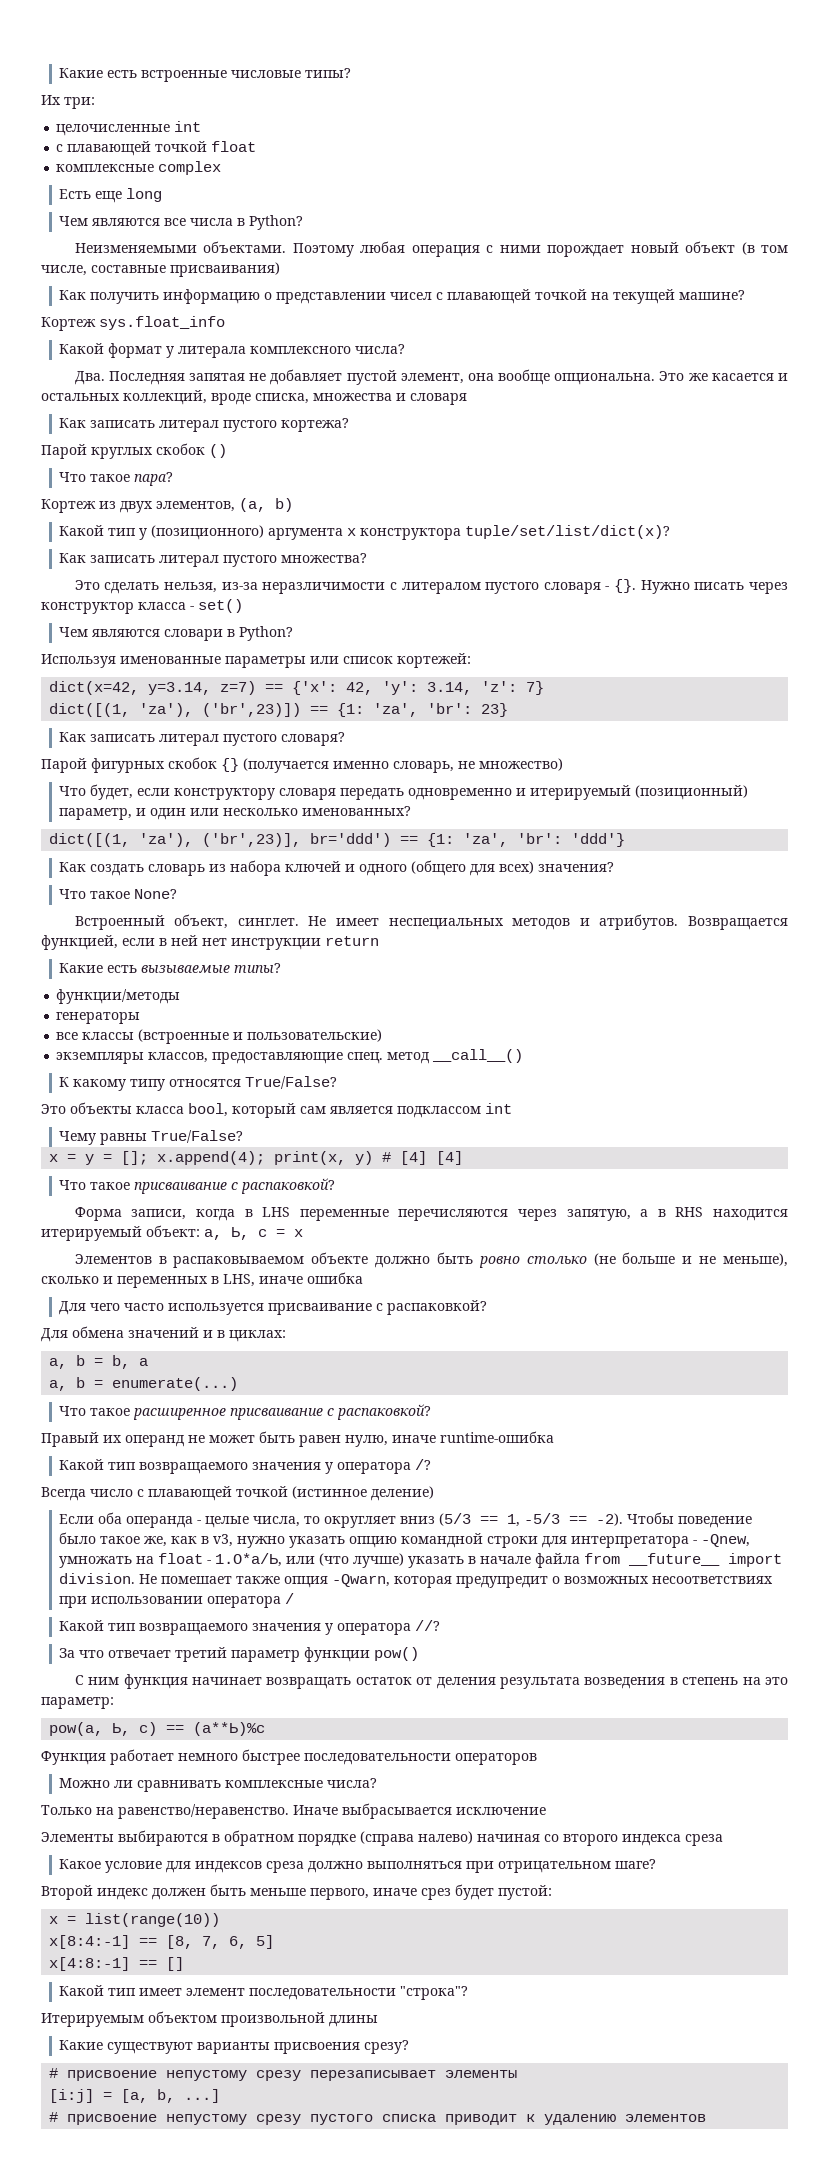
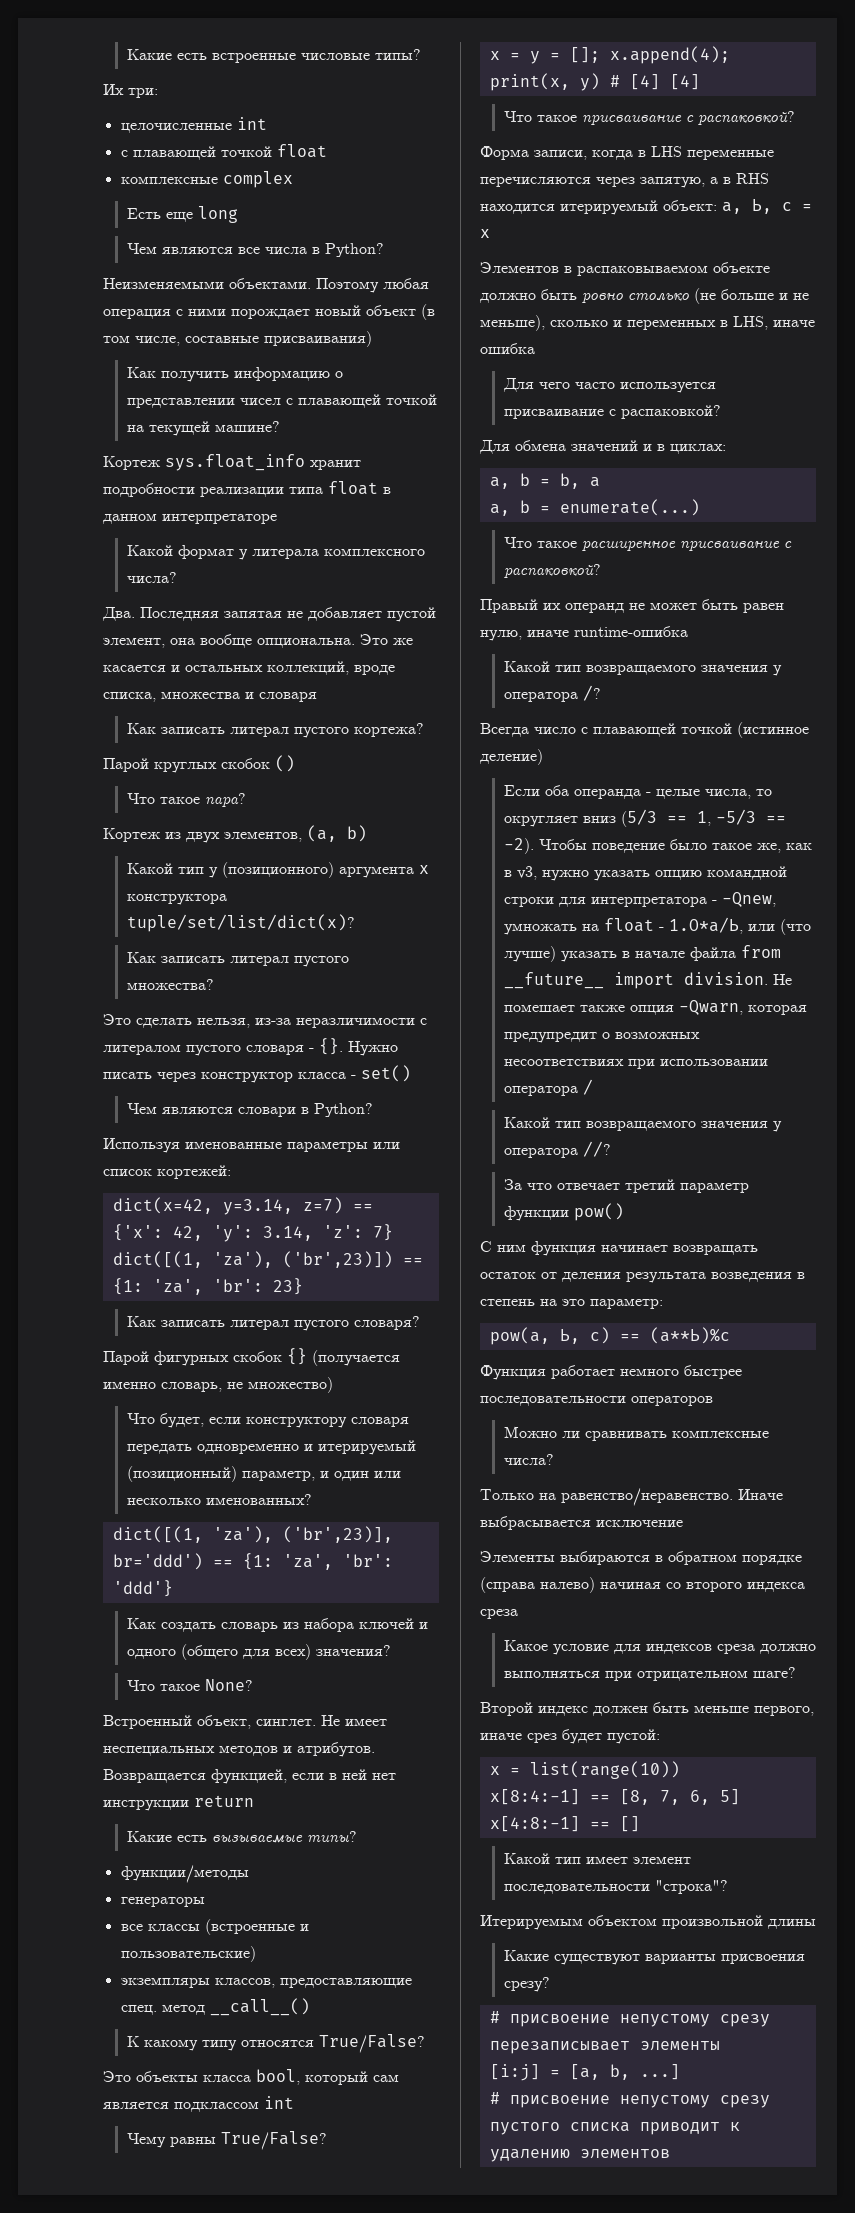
- Кортеж sys.float_info
+ Кортеж sys.float_info хранит подробности реализации типа float в данном интерпретаторе

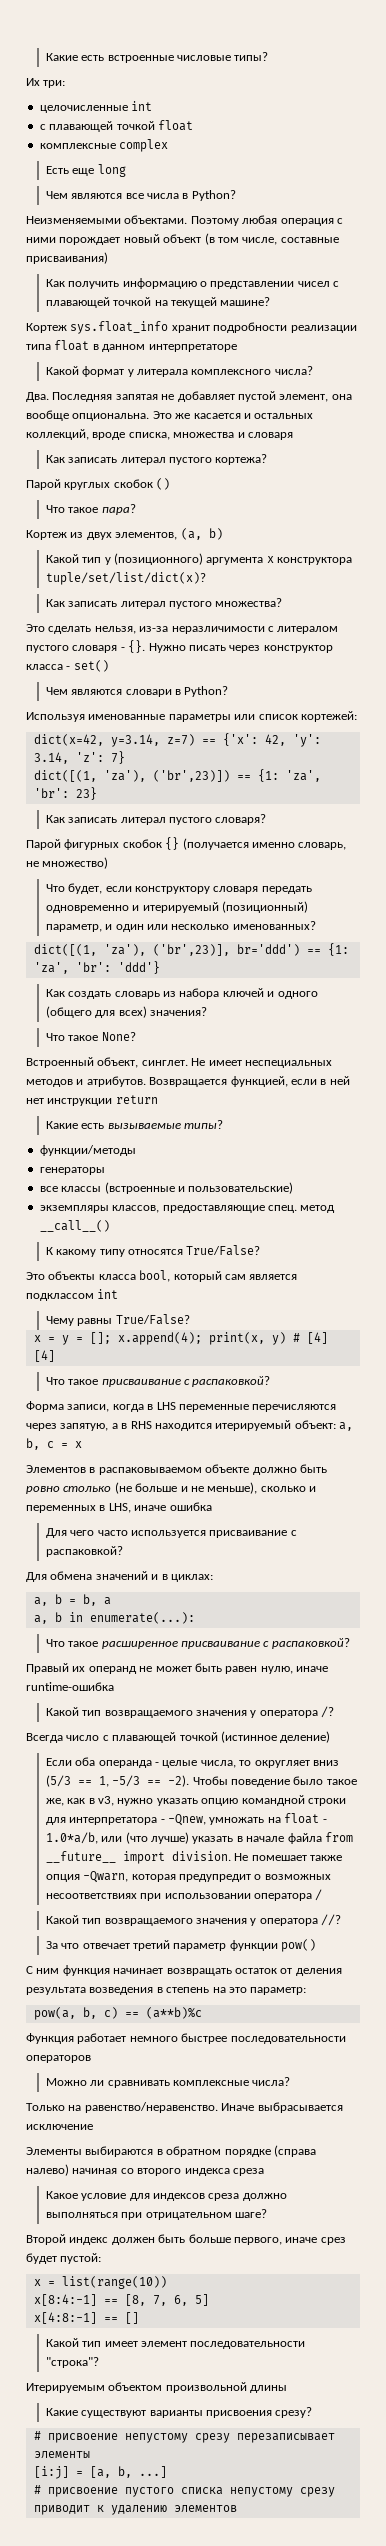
- Форма записи, когда в LHS переменные перечисляются через запятую, а в RHS находится итерируемый объект: а, Ь, с = х
+ Форма записи, когда в LHS переменные перечисляются через запятую, а в RHS находится итерируемый объект: а, b, с = х
- a, b = enumerate(...)
+ a, b in enumerate(...):
- Чтобы поведение было такое же, как в v3, нужно указать опцию командной строки для интерпретатора - -Qnew, умножать на float - 1.О*а/Ь, или (что лучше) указать в начале файла from __future__ import division.
+ Чтобы поведение было такое же, как в v3, нужно указать опцию командной строки для интерпретатора - -Qnew, умножать на float - 1.0*а/b, или (что лучше) указать в начале файла from __future__ import division.
- pow(а, Ь, с) == (а**Ь)%с
+ pow(а, b, с) == (а**b)%с
- Второй индекс должен быть меньше первого, иначе срез будет пустой:
+ Второй индекс должен быть больше первого, иначе срез будет пустой:
- # присвоение непустому срезу пустого списка приводит к удалению элементов
+ # присвоение пустого списка непустому срезу приводит к удалению элементов

